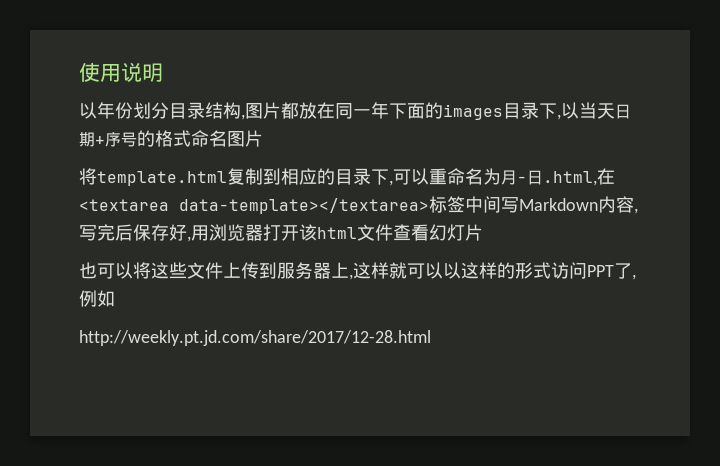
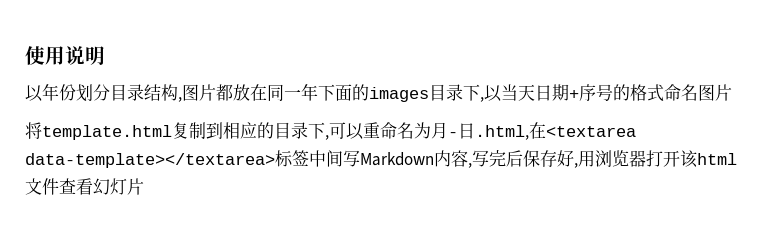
- 也可以将这些文件上传到服务器上,这样就可以以这样的形式访问PPT了,例如
- http://weekly.pt.jd.com/share/2017/12-28.html

